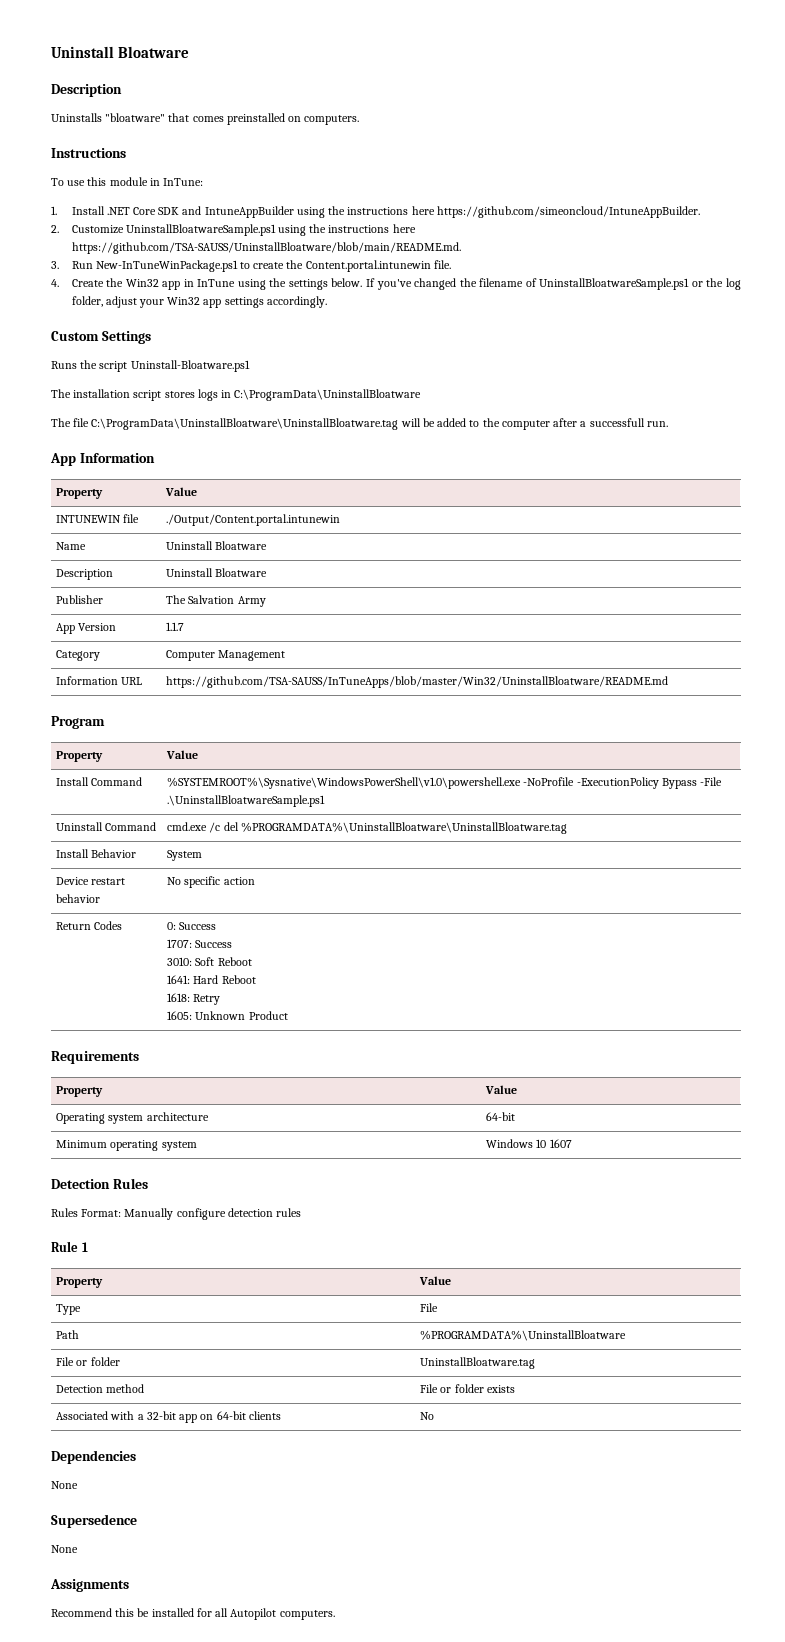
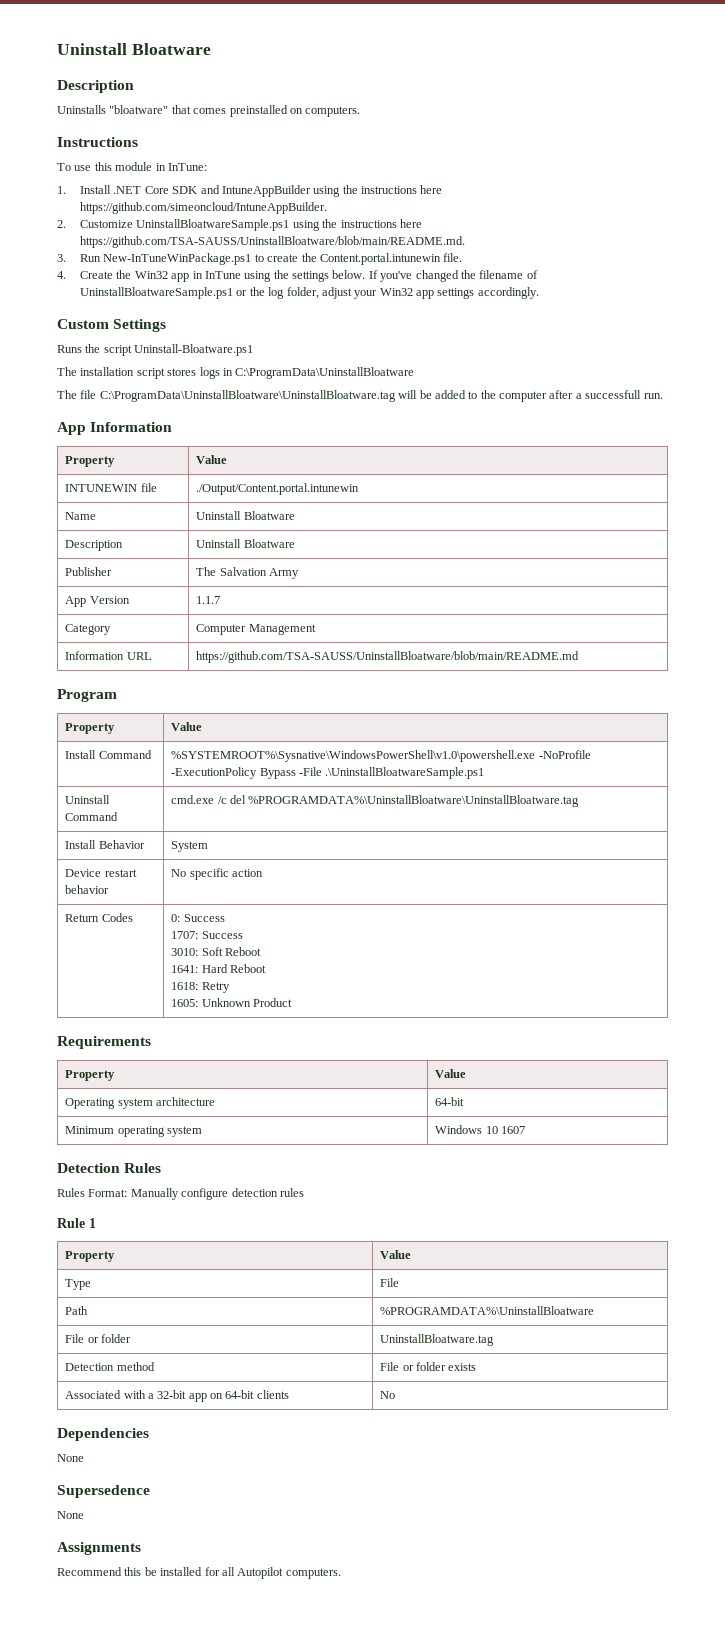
- Information URL | https://github.com/TSA-SAUSS/InTuneApps/blob/master/Win32/UninstallBloatware/README.md
+ Information URL | https://github.com/TSA-SAUSS/UninstallBloatware/blob/main/README.md

